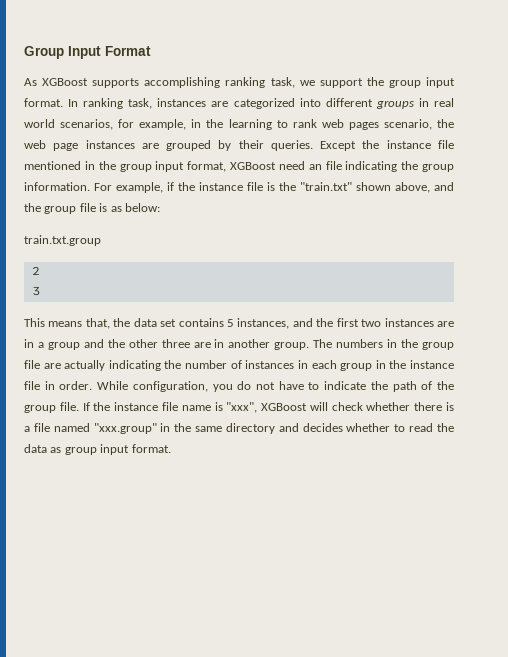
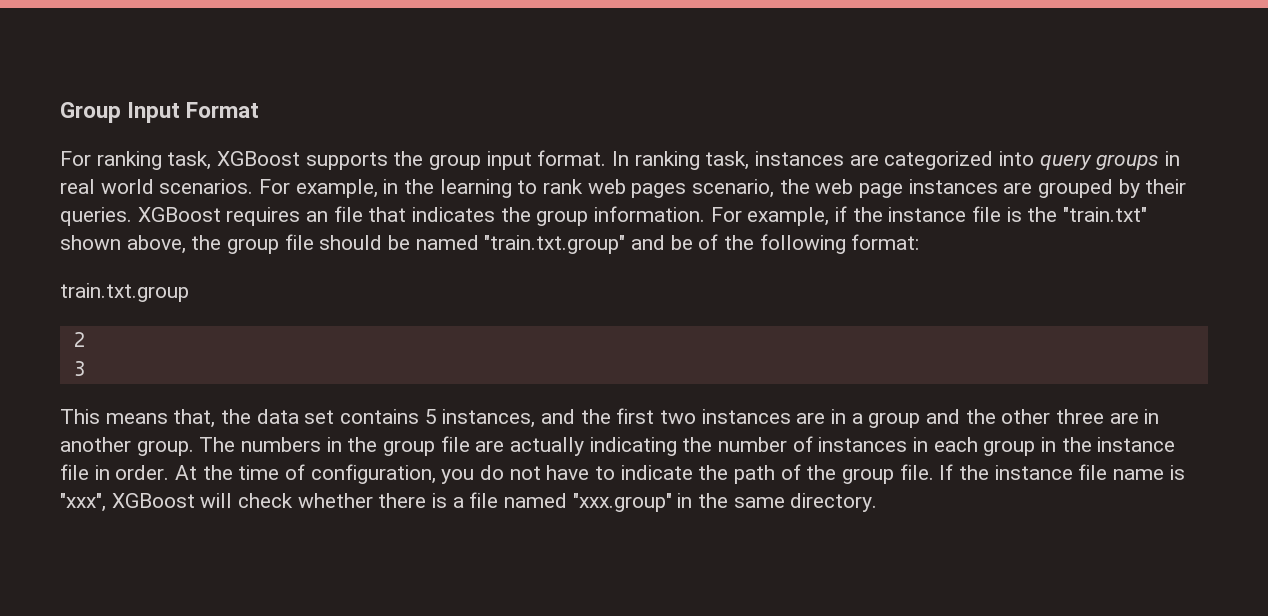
- As XGBoost supports accomplishing ranking task, we support the group input format.
+ For ranking task, XGBoost supports the group input format.
- In ranking task, instances are categorized into different groups in real world scenarios, for example, in the learning to rank web pages scenario, the web page instances are grouped by their queries.
+ In ranking task, instances are categorized into query groups in real world scenarios. For example, in the learning to rank web pages scenario, the web page instances are grouped by their queries.
- Except the instance file mentioned in the group input format, XGBoost need an file indicating the group information.
+ XGBoost requires an file that indicates the group information.
- For example, if the instance file is the "train.txt" shown above, and the group file is as below:
+ For example, if the instance file is the "train.txt" shown above, the group file should be named "train.txt.group" and be of the following format:
- While configuration, you do not have to indicate the path of the group file.
+ At the time of configuration, you do not have to indicate the path of the group file.
- If the instance file name is "xxx", XGBoost will check whether there is a file named "xxx.group" in the same directory and decides whether to read the data as group input format.
+ If the instance file name is "xxx", XGBoost will check whether there is a file named "xxx.group" in the same directory.

